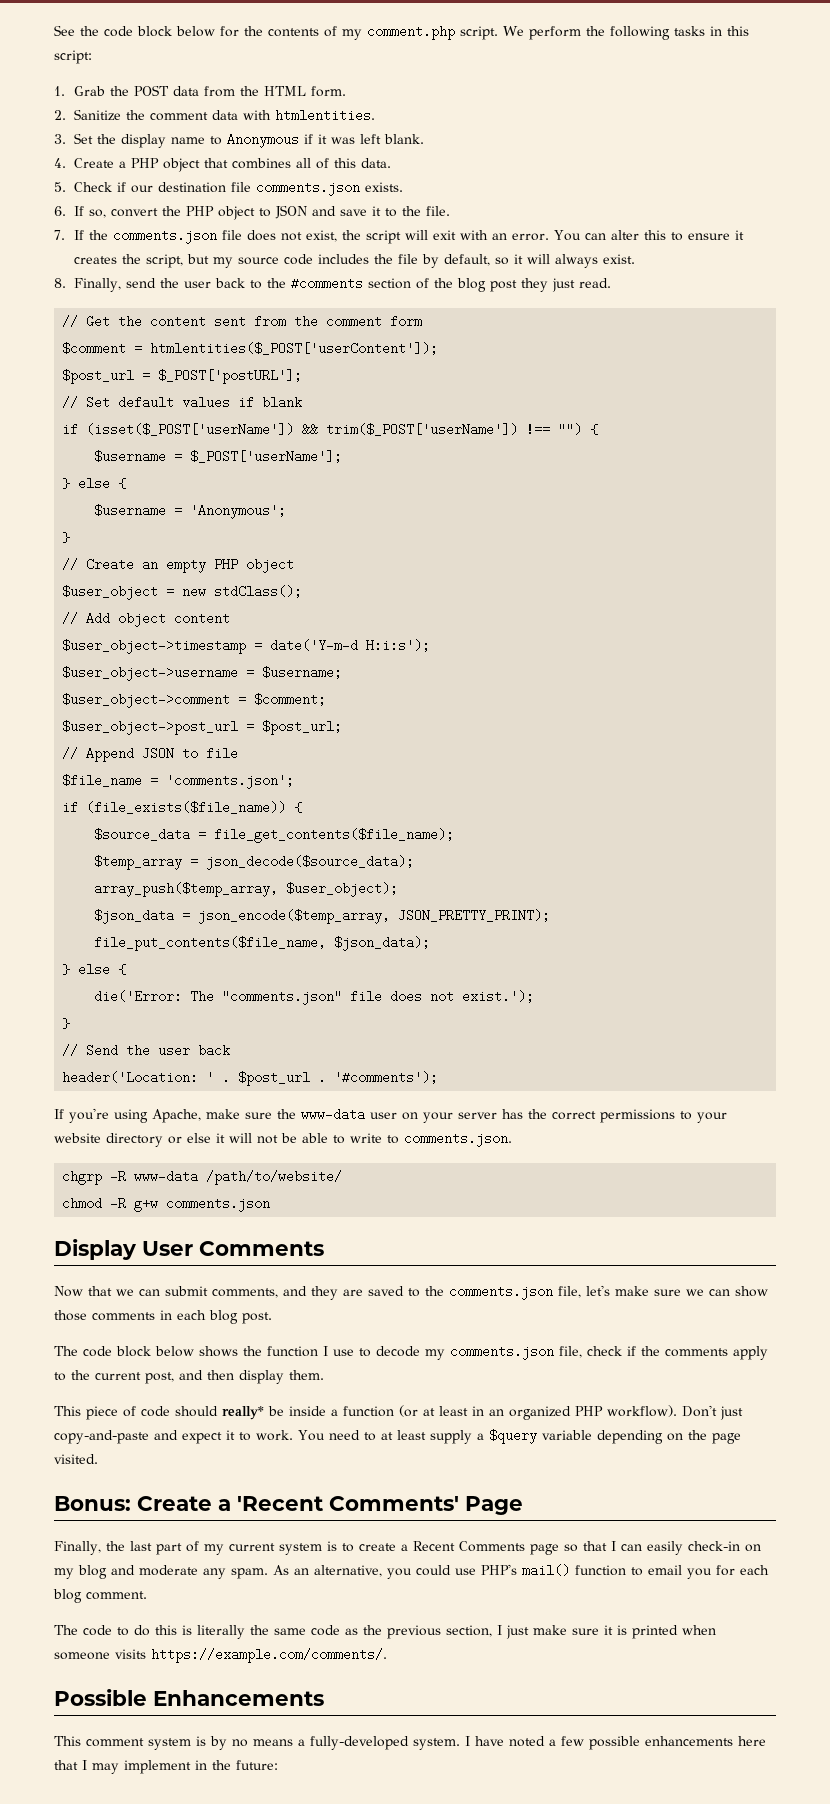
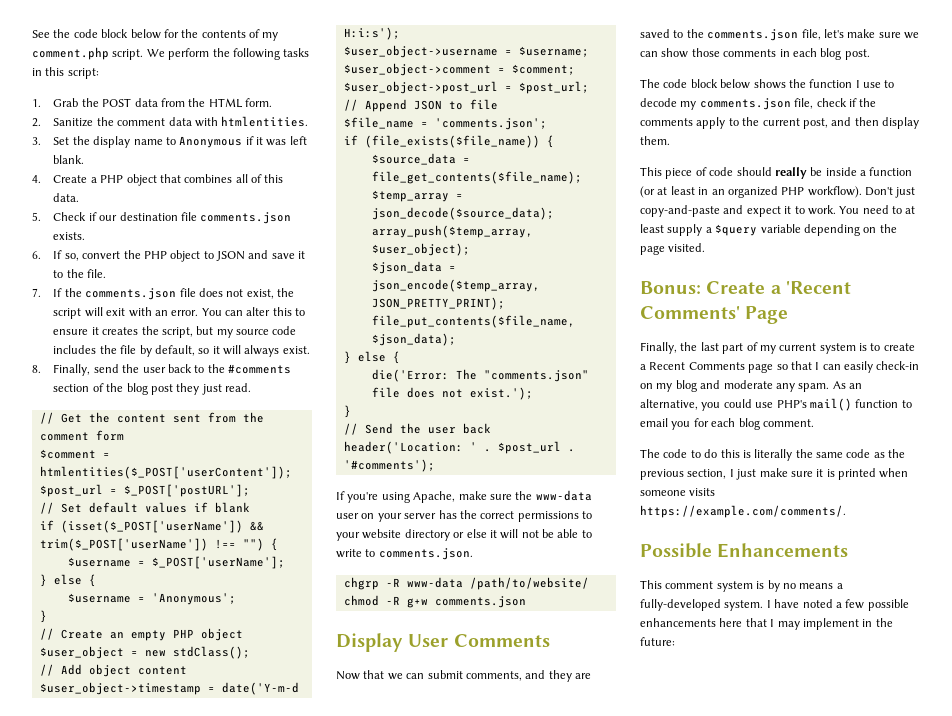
- This piece of code should really* be inside a function (or at least in an organized PHP workflow).
+ This piece of code should really be inside a function (or at least in an organized PHP workflow).

